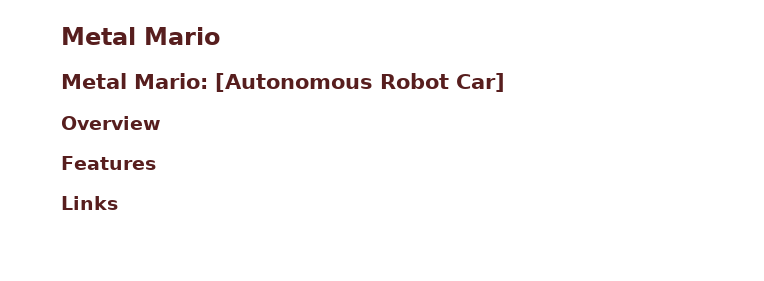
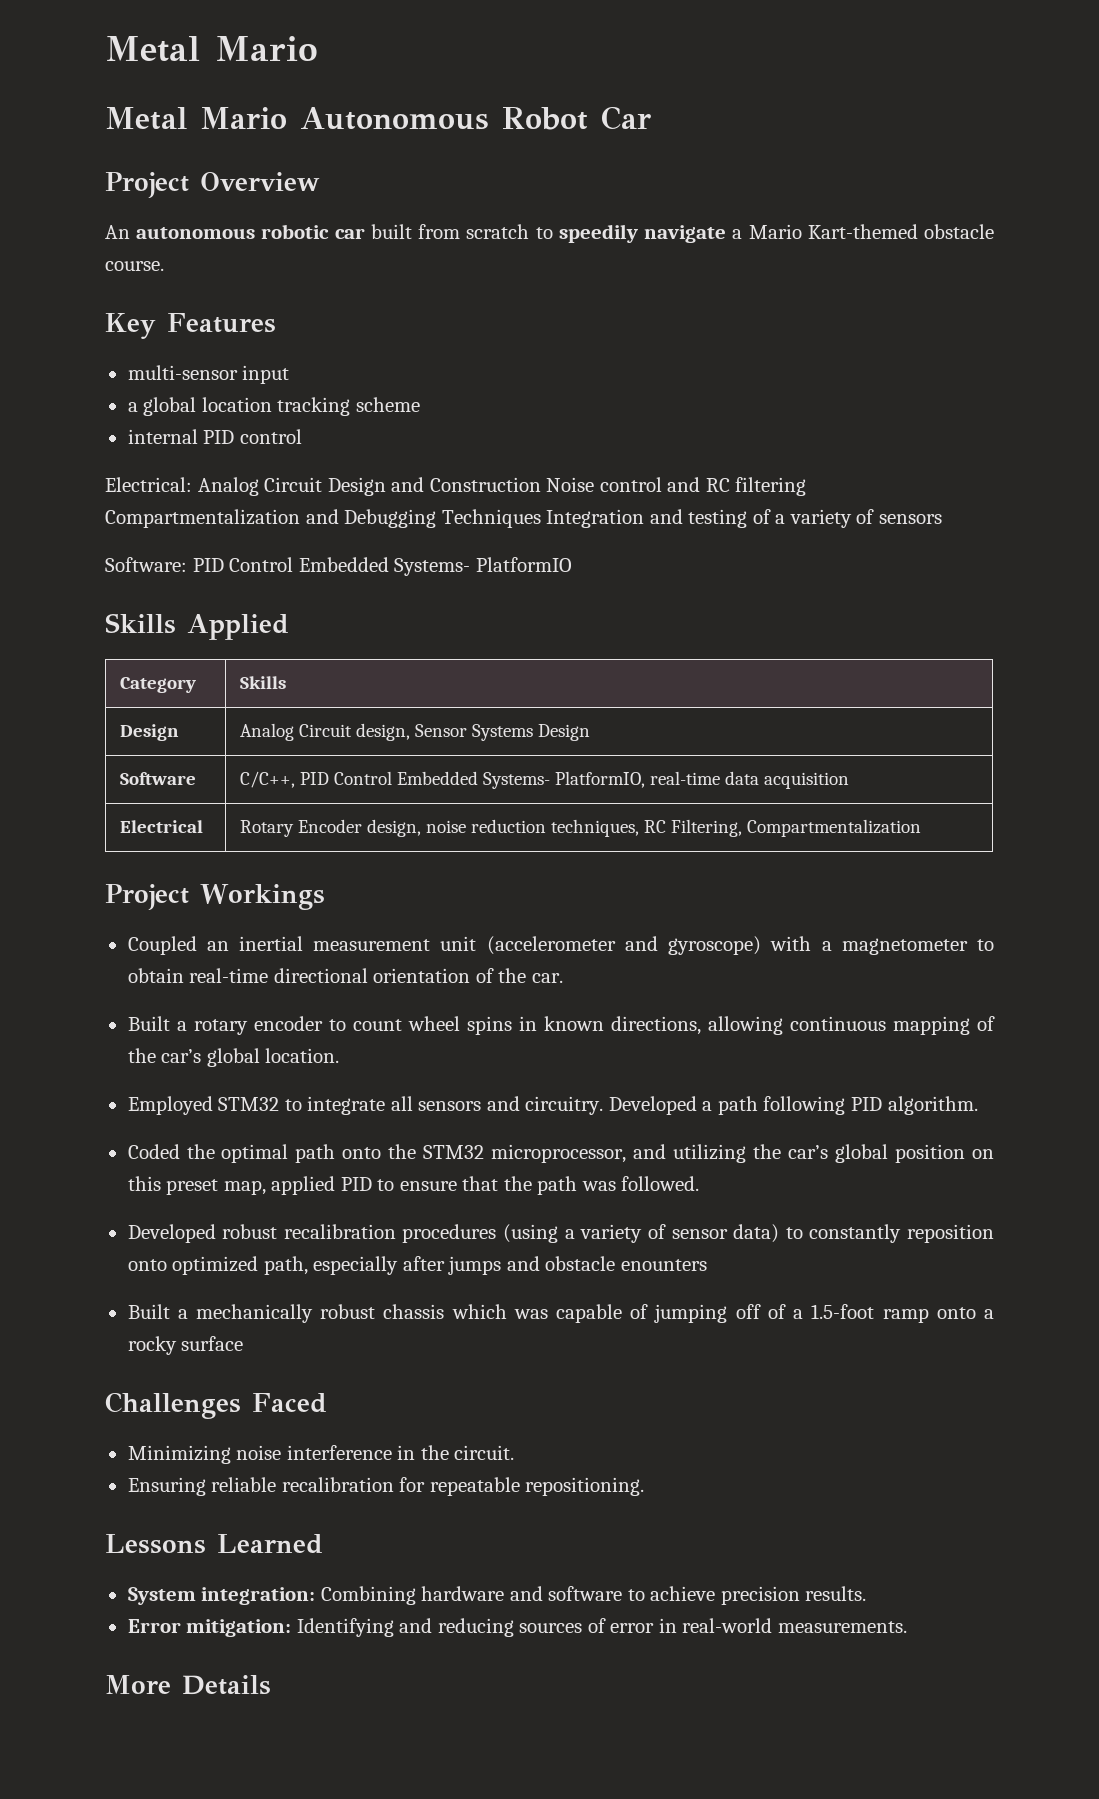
- Metal Mario: [Autonomous Robot Car]
- Overview
- Features
- Links
+ Metal Mario Autonomous Robot Car
+ Project Overview
+ An autonomous robotic car built from scratch to speedily navigate a Mario Kart-themed obstacle course.
+ Key Features
+ multi-sensor input
+ a global location tracking scheme
+ internal PID control
+ Electrical: Analog Circuit Design and Construction Noise control and RC filtering Compartmentalization and Debugging Techniques Integration and testing of a variety of sensors
+ Software: PID Control Embedded Systems- PlatformIO
+ Skills Applied
+ Category | Skills
+ Design | Analog Circuit design, Sensor Systems Design
+ Software | C/C++, PID Control Embedded Systems- PlatformIO, real-time data acquisition
+ Electrical | Rotary Encoder design, noise reduction techniques, RC Filtering, Compartmentalization
+ Project Workings
+ Coupled an inertial measurement unit (accelerometer and gyroscope) with a magnetometer to obtain real-time directional orientation of the car.
+ Built a rotary encoder to count wheel spins in known directions, allowing continuous mapping of the car’s global location.
+ Employed STM32 to integrate all sensors and circuitry. Developed a path following PID algorithm.
+ Coded the optimal path onto the STM32 microprocessor, and utilizing the car’s global position on this preset map, applied PID to ensure that the path was followed.
+ Developed robust recalibration procedures (using a variety of sensor data) to constantly reposition onto optimized path, especially after jumps and obstacle enounters
+ Built a mechanically robust chassis which was capable of jumping off of a 1.5-foot ramp onto a rocky surface
+ Challenges Faced
+ Minimizing noise interference in the circuit.
+ Ensuring reliable recalibration for repeatable repositioning.
+ Lessons Learned
+ System integration: Combining hardware and software to achieve precision results.
+ Error mitigation: Identifying and reducing sources of error in real-world measurements.
+ More Details

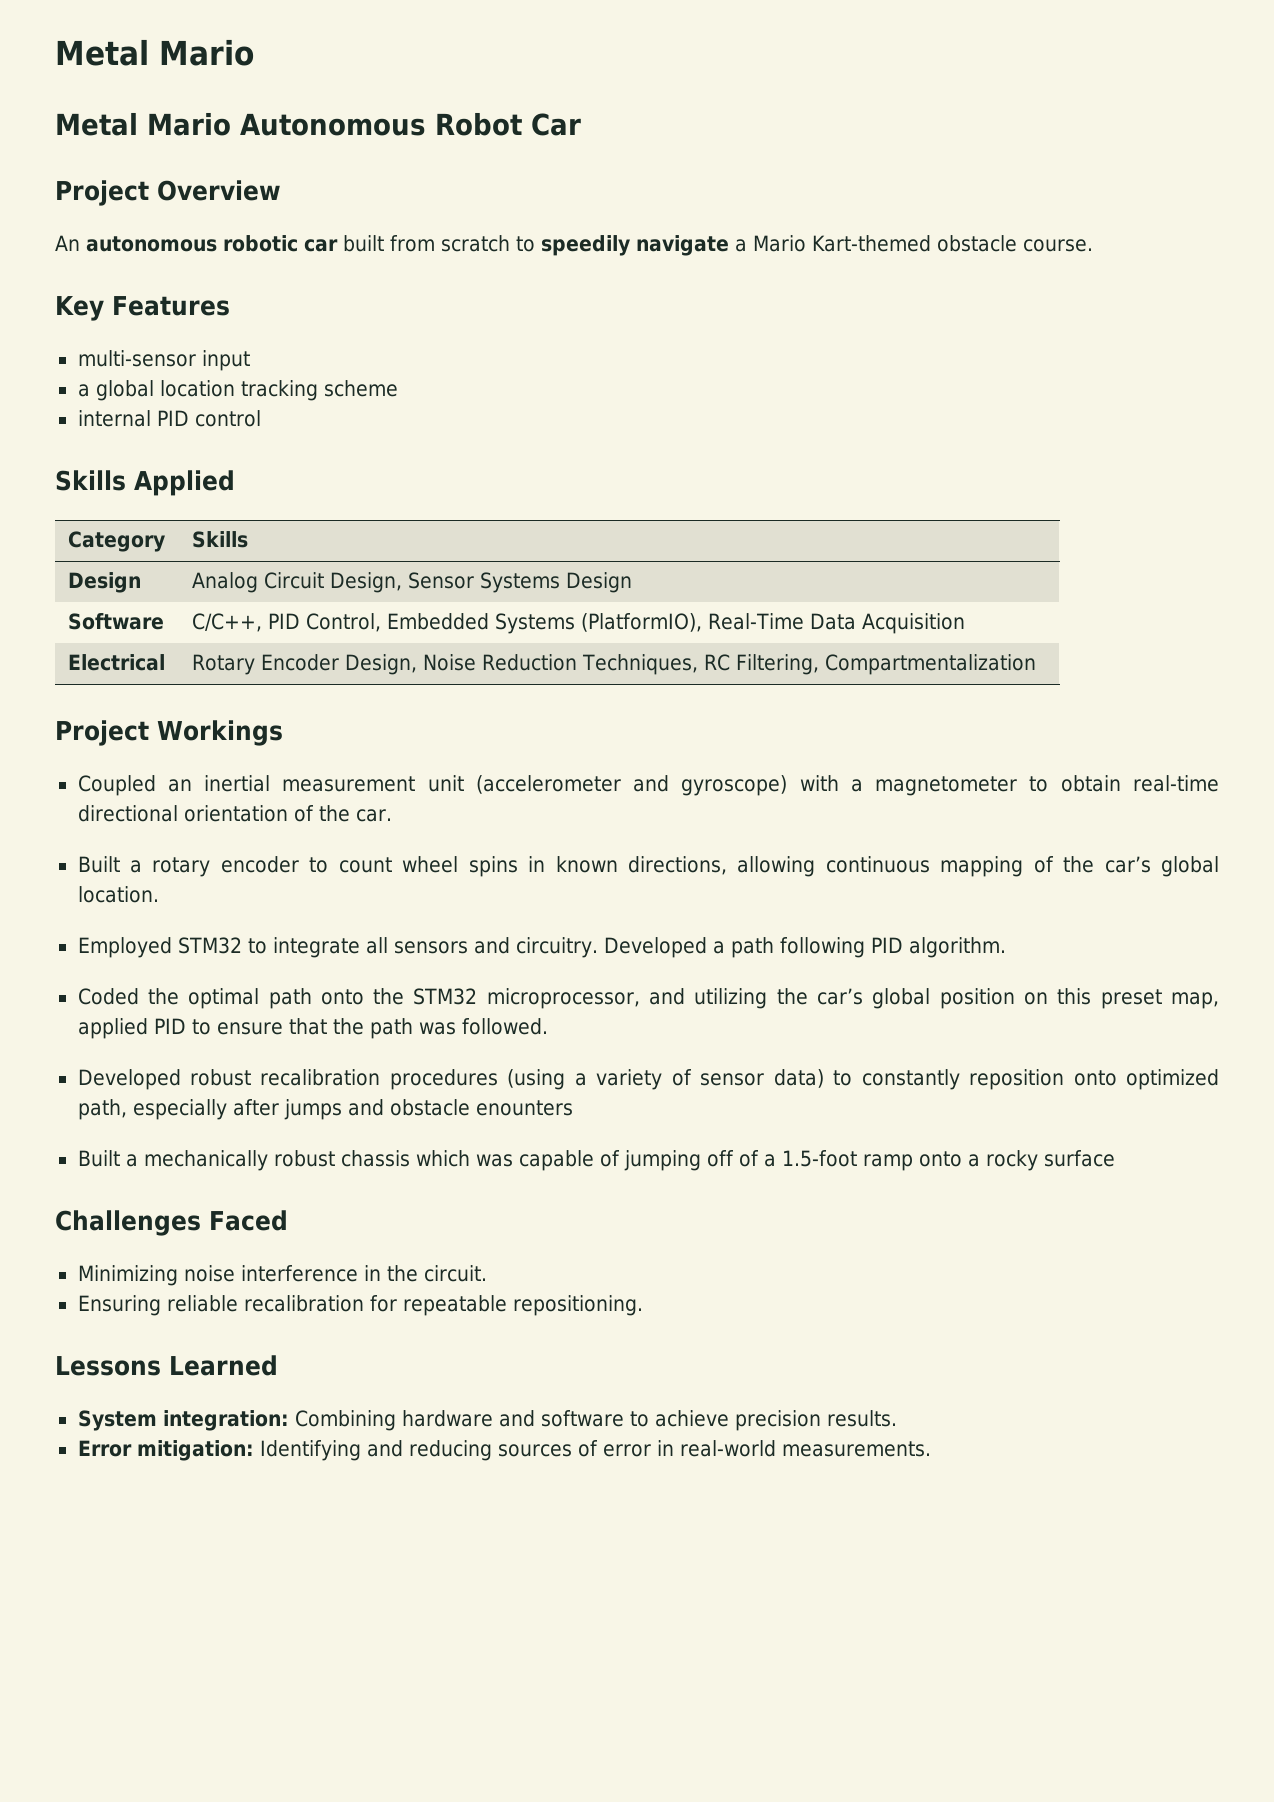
- Electrical: Analog Circuit Design and Construction Noise control and RC filtering Compartmentalization and Debugging Techniques Integration and testing of a variety of sensors
- Software: PID Control Embedded Systems- PlatformIO
- Design | Analog Circuit design, Sensor Systems Design
+ Design | Analog Circuit Design, Sensor Systems Design
- Software | C/C++, PID Control Embedded Systems- PlatformIO, real-time data acquisition
+ Software | C/C++, PID Control, Embedded Systems (PlatformIO), Real-Time Data Acquisition
- Electrical | Rotary Encoder design, noise reduction techniques, RC Filtering, Compartmentalization
+ Electrical | Rotary Encoder Design, Noise Reduction Techniques, RC Filtering, Compartmentalization
- More Details

